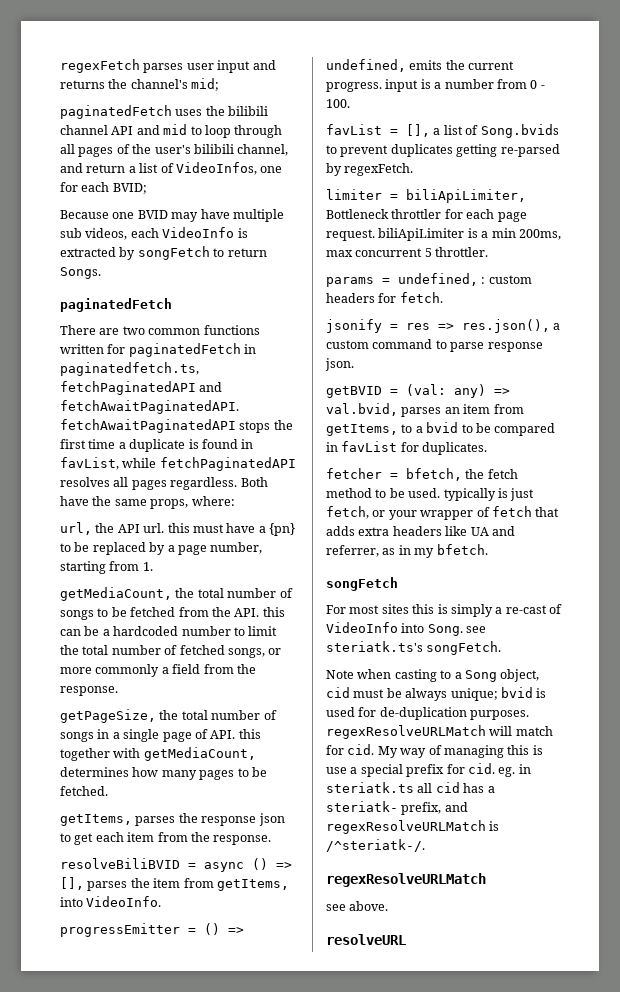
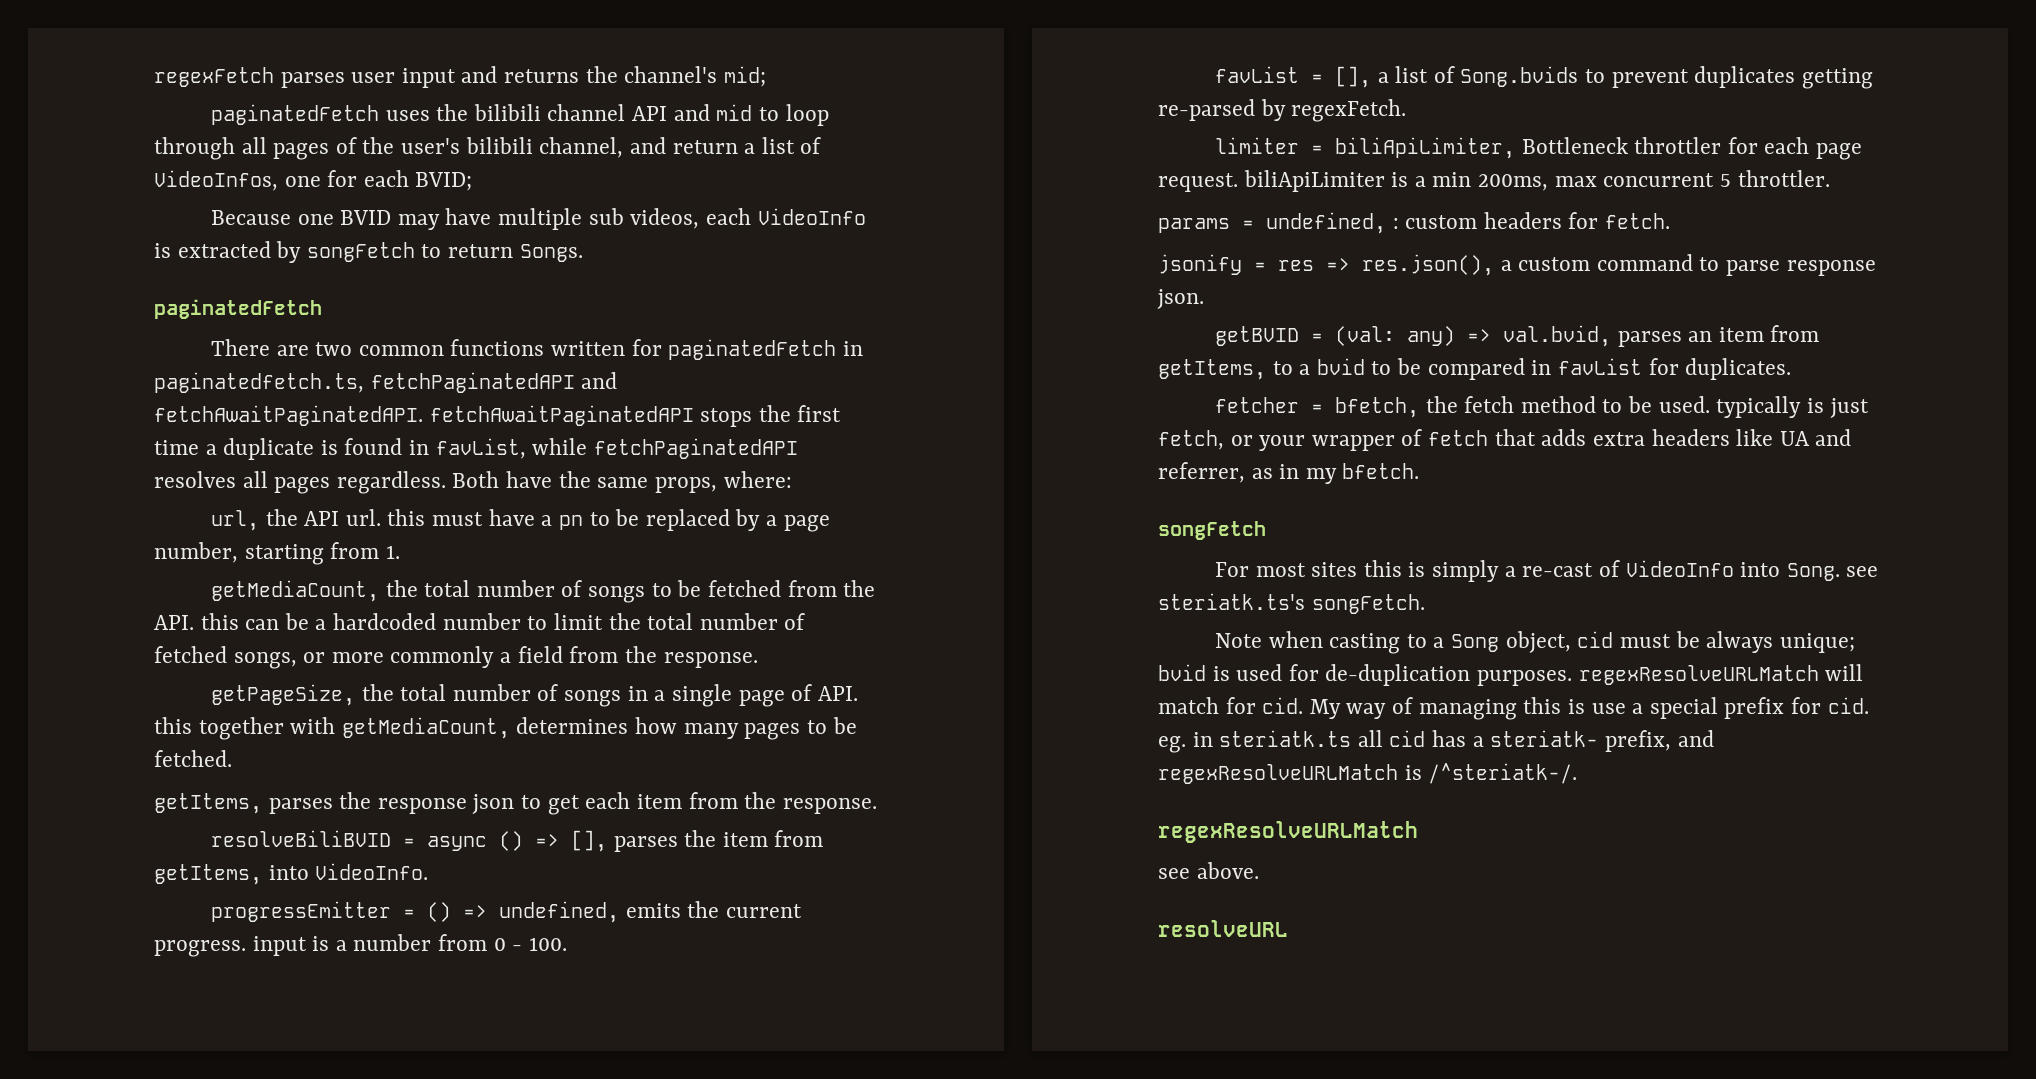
- url, the API url. this must have a {pn} to be replaced by a page number, starting from 1.
+ url, the API url. this must have a pn to be replaced by a page number, starting from 1.

